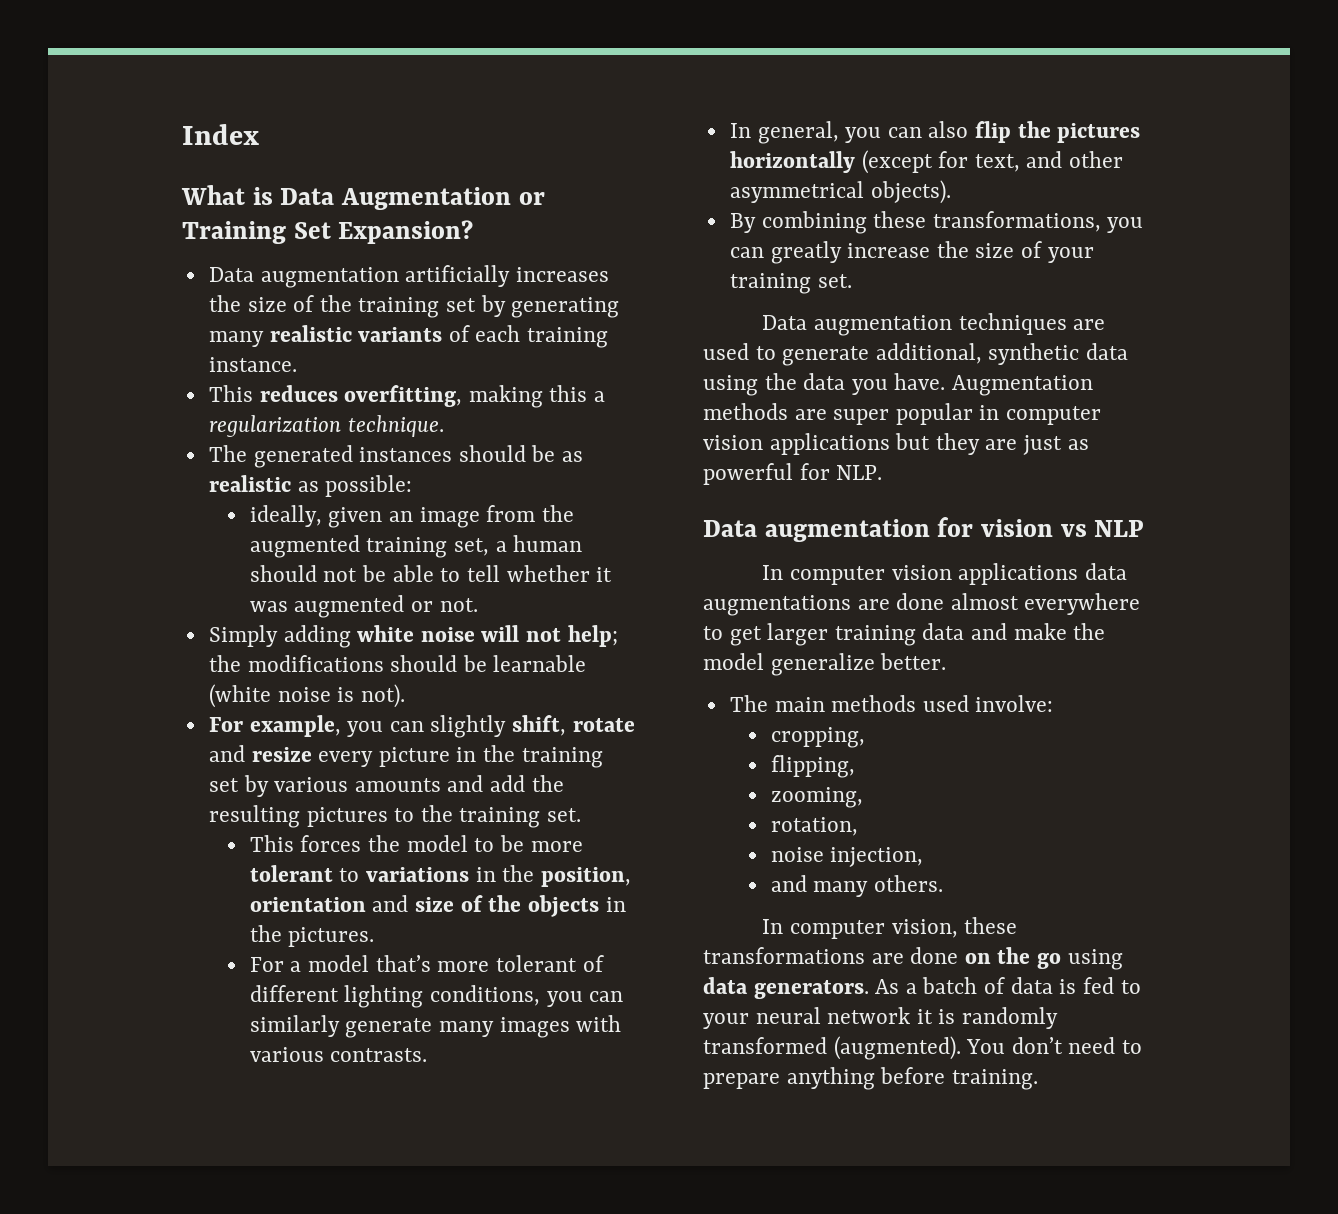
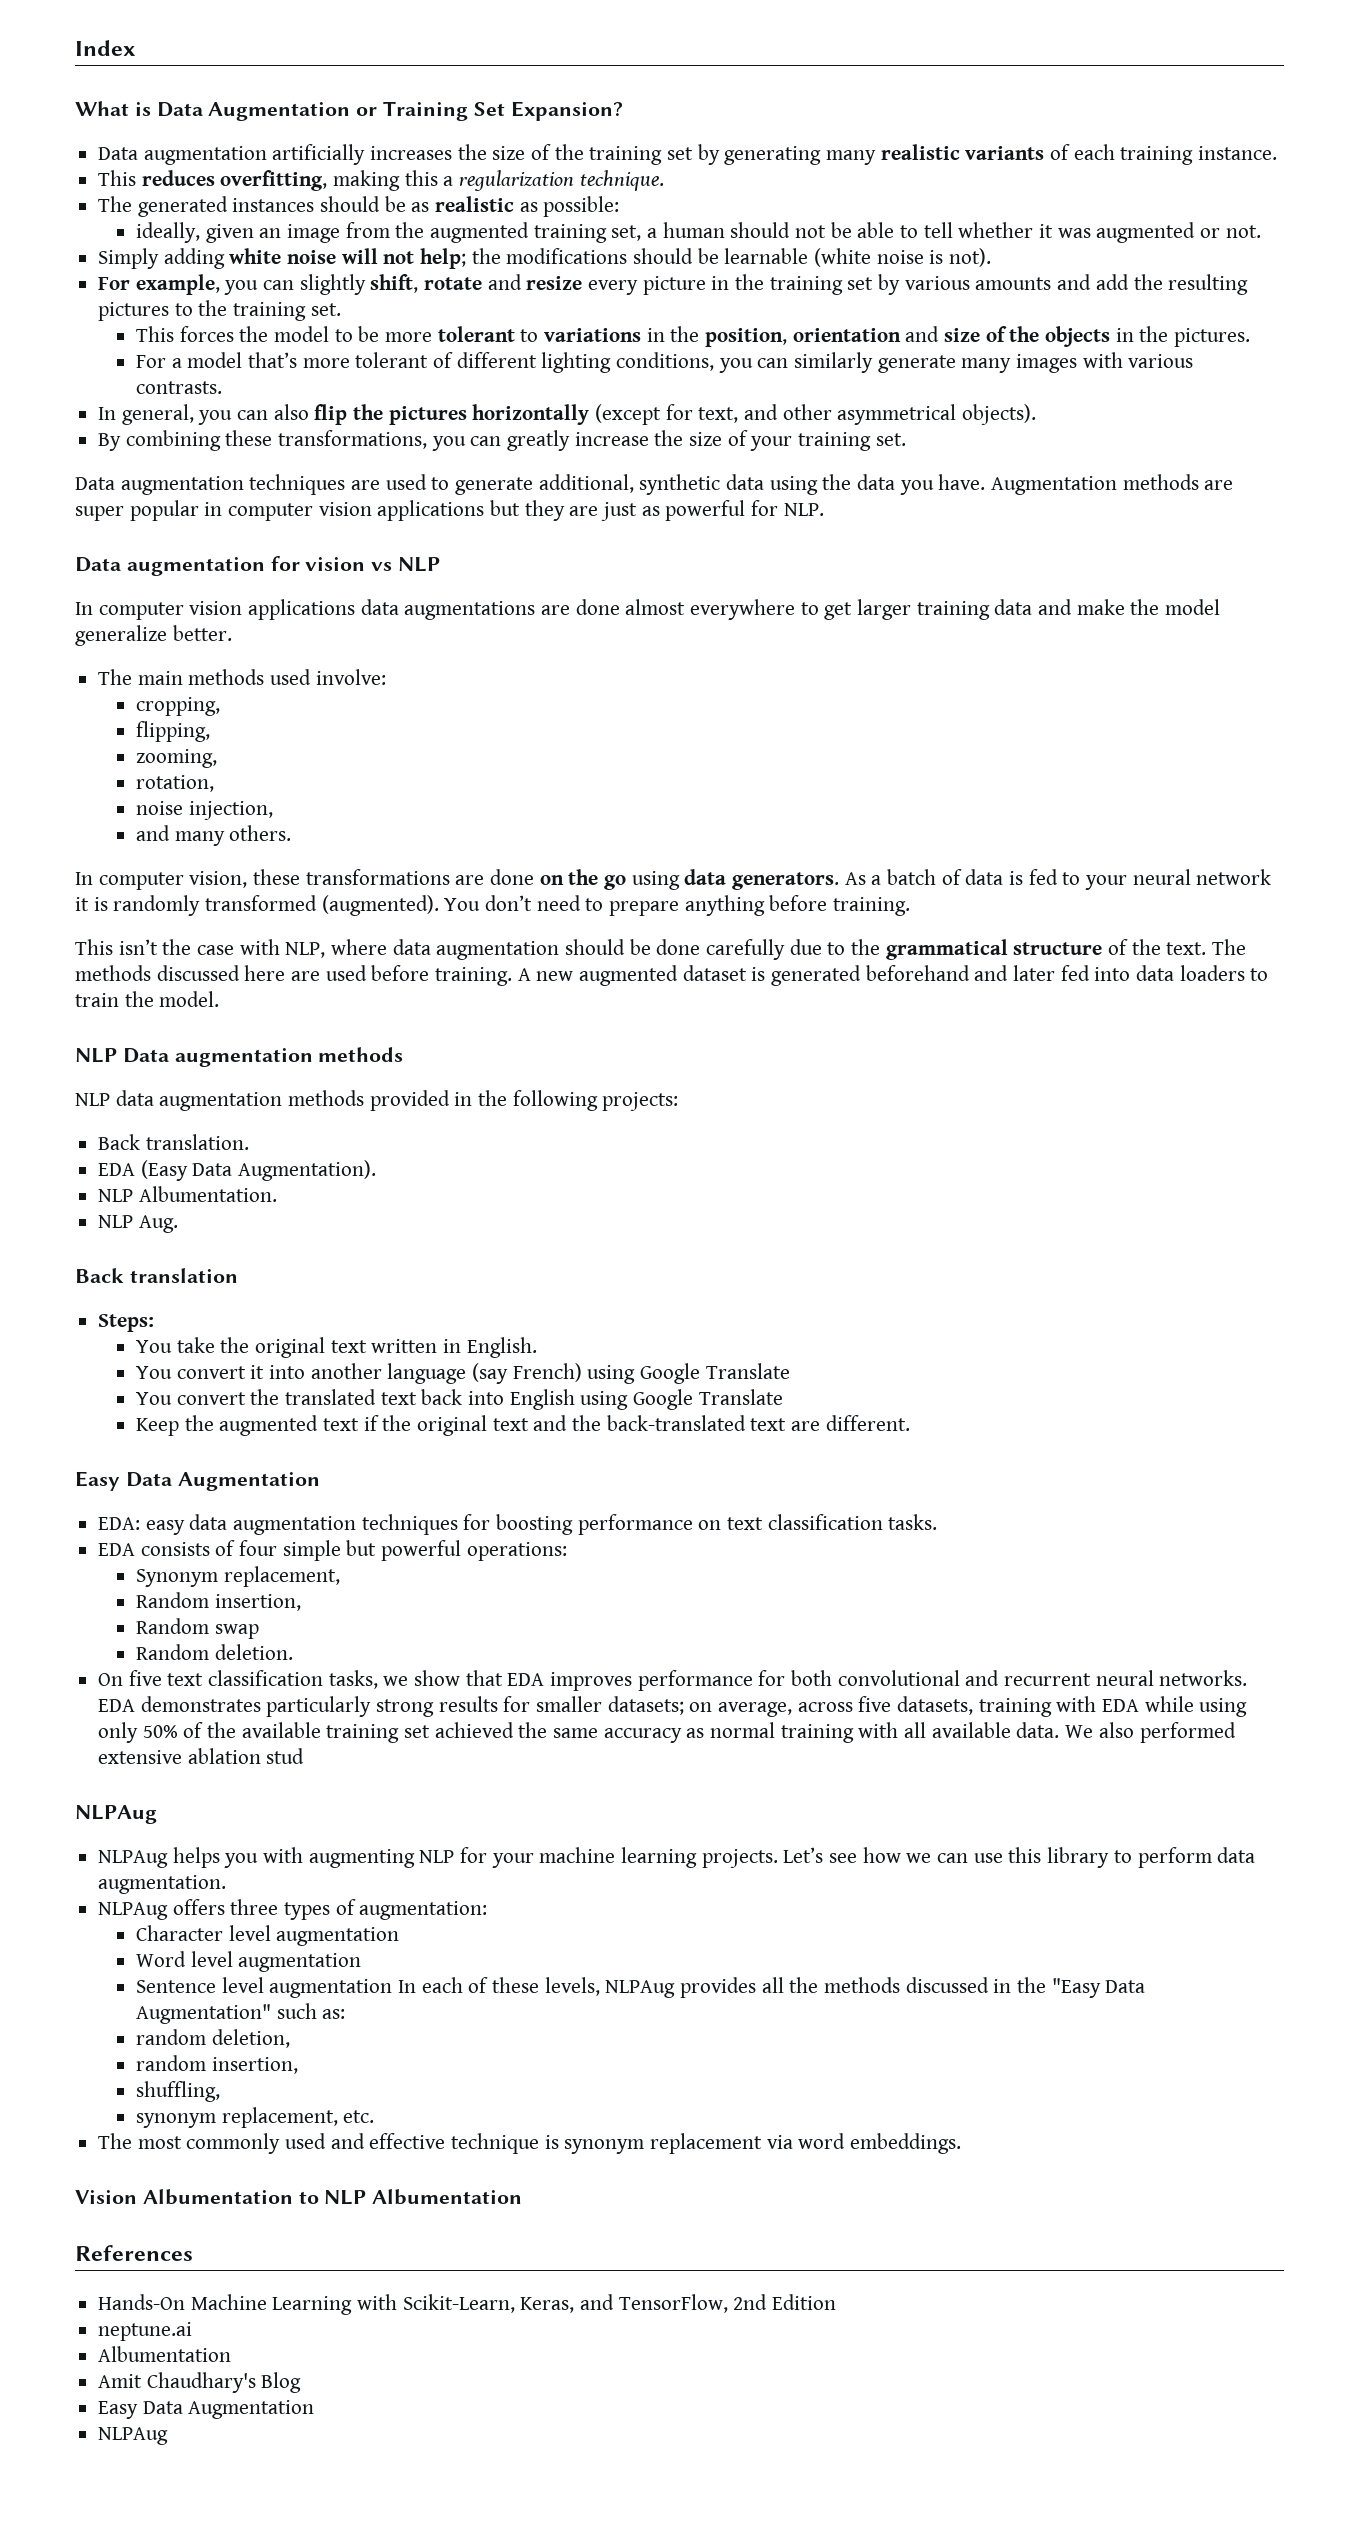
+ This isn’t the case with NLP, where data augmentation should be done carefully due to the grammatical structure of the text. The methods discussed here are used before training. A new augmented dataset is generated beforehand and later fed into data loaders to train the model.
+ NLP Data augmentation methods
+ NLP data augmentation methods provided in the following projects:
+ Back translation.
+ EDA (Easy Data Augmentation).
+ NLP Albumentation.
+ NLP Aug.
+ Back translation
+ Steps:
+ You take the original text written in English.
+ You convert it into another language (say French) using Google Translate
+ You convert the translated text back into English using Google Translate
+ Keep the augmented text if the original text and the back-translated text are different.
+ Easy Data Augmentation
+ EDA: easy data augmentation techniques for boosting performance on text classification tasks.
+ EDA consists of four simple but powerful operations:
+ Synonym replacement,
+ Random insertion,
+ Random swap
+ Random deletion.
+ On five text classification tasks, we show that EDA improves performance for both convolutional and recurrent neural networks. EDA demonstrates particularly strong results for smaller datasets; on average, across five datasets, training with EDA while using only 50% of the available training set achieved the same accuracy as normal training with all available data. We also performed extensive ablation stud
+ NLPAug
+ NLPAug helps you with augmenting NLP for your machine learning projects. Let’s see how we can use this library to perform data augmentation.
+ NLPAug offers three types of augmentation:
+ Character level augmentation
+ Word level augmentation
+ Sentence level augmentation In each of these levels, NLPAug provides all the methods discussed in the "Easy Data Augmentation" such as:
+ random deletion,
+ random insertion,
+ shuffling,
+ synonym replacement, etc.
+ The most commonly used and effective technique is synonym replacement via word embeddings.
+ Vision Albumentation to NLP Albumentation
+ References
+ Hands-On Machine Learning with Scikit-Learn, Keras, and TensorFlow, 2nd Edition
+ neptune.ai
+ Albumentation
+ Amit Chaudhary's Blog
+ Easy Data Augmentation
+ NLPAug

